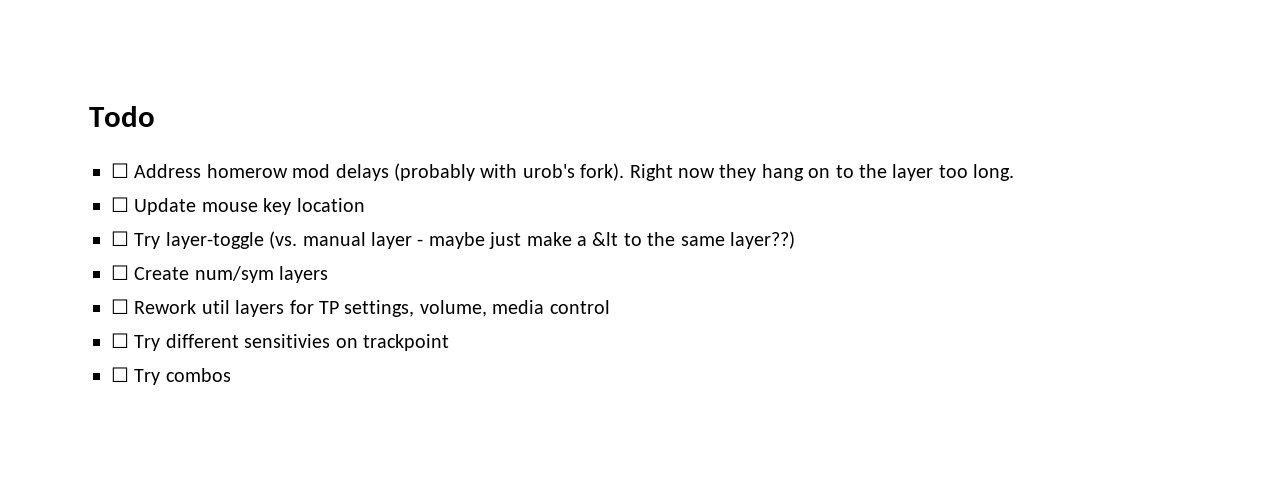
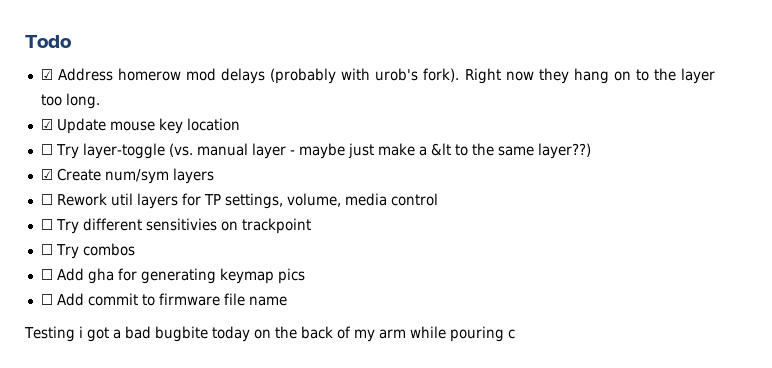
- ☐ Address homerow mod delays (probably with urob's fork).
+ ☑ Address homerow mod delays (probably with urob's fork).
- ☐ Update mouse key location
+ ☑ Update mouse key location
- ☐ Create num/sym layers
+ ☑ Create num/sym layers
+ ☐ Add gha for generating keymap pics
+ ☐ Add commit to firmware file name
+ Testing i got a bad bugbite today on the back of my arm while pouring c

